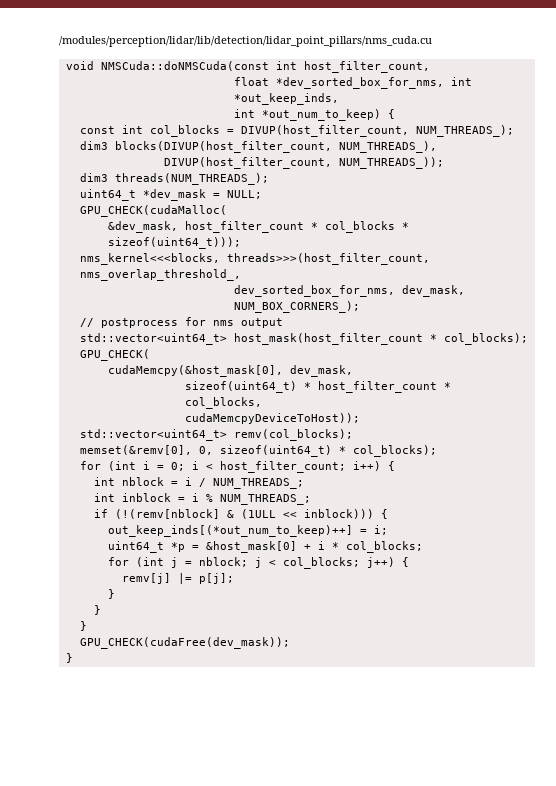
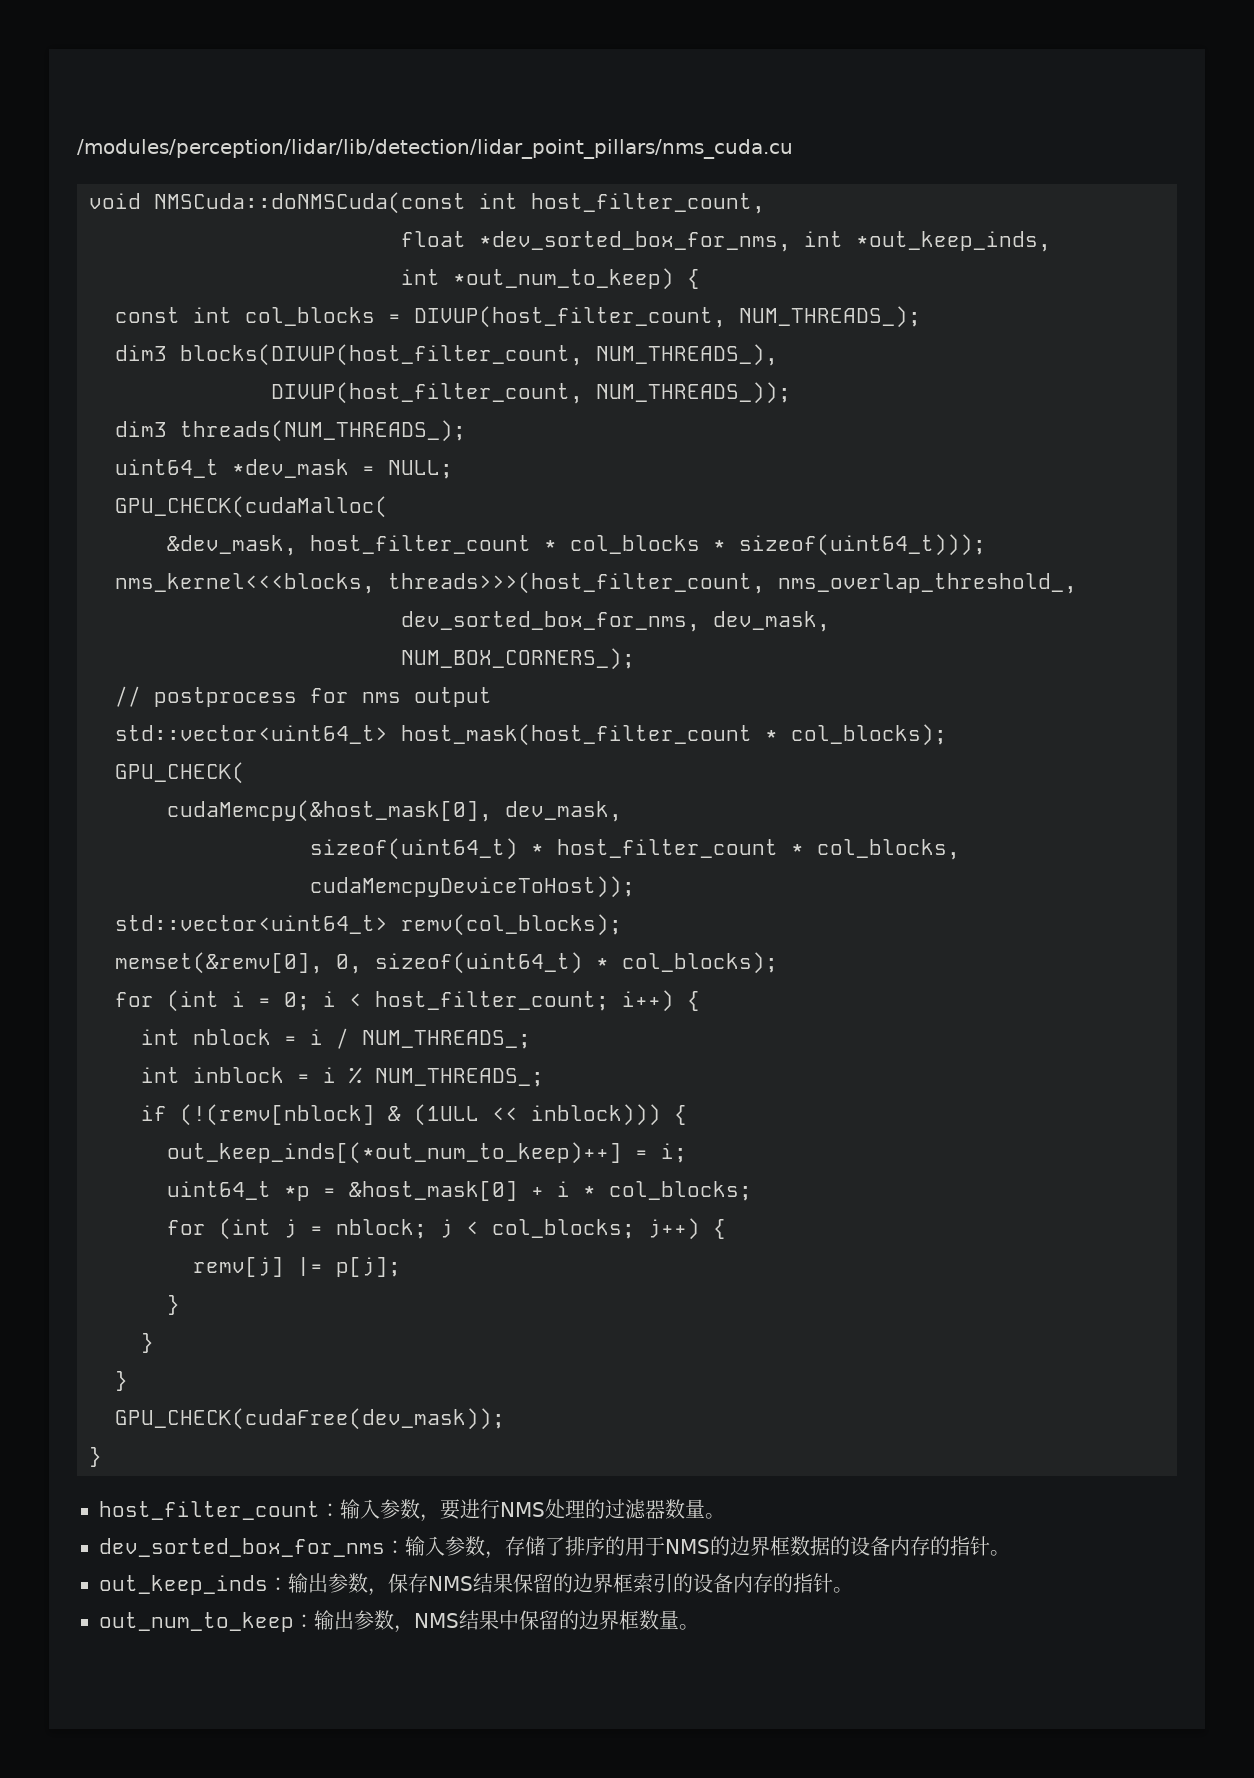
+ host_filter_count：输入参数，要进行NMS处理的过滤器数量。
+ dev_sorted_box_for_nms：输入参数，存储了排序的用于NMS的边界框数据的设备内存的指针。
+ out_keep_inds：输出参数，保存NMS结果保留的边界框索引的设备内存的指针。
+ out_num_to_keep：输出参数，NMS结果中保留的边界框数量。

